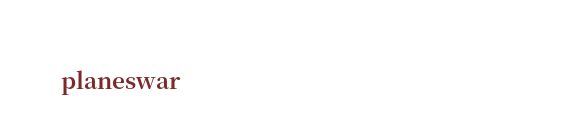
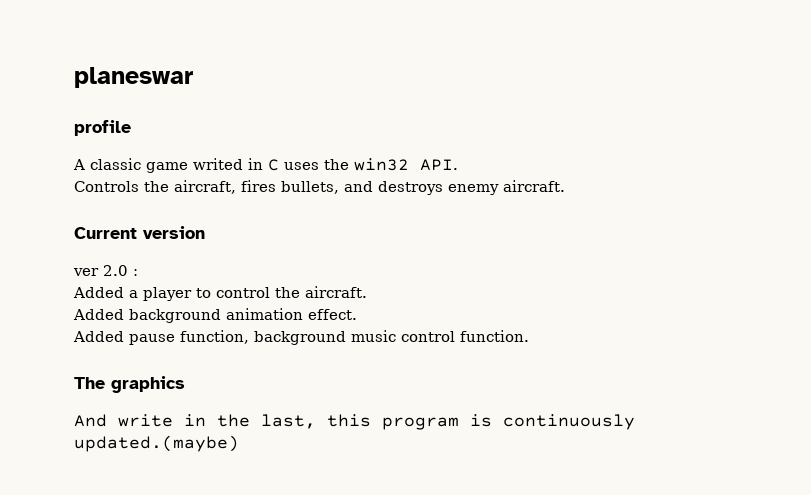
+ profile
+ A classic game writed in C uses the win32 API.
+ Controls the aircraft, fires bullets, and destroys enemy aircraft.
+ Current version
+ ver 2.0 :
+ Added a player to control the aircraft.
+ Added background animation effect.
+ Added pause function, background music control function.
+ The graphics
+ And write in the last, this program is continuously updated.(maybe)

